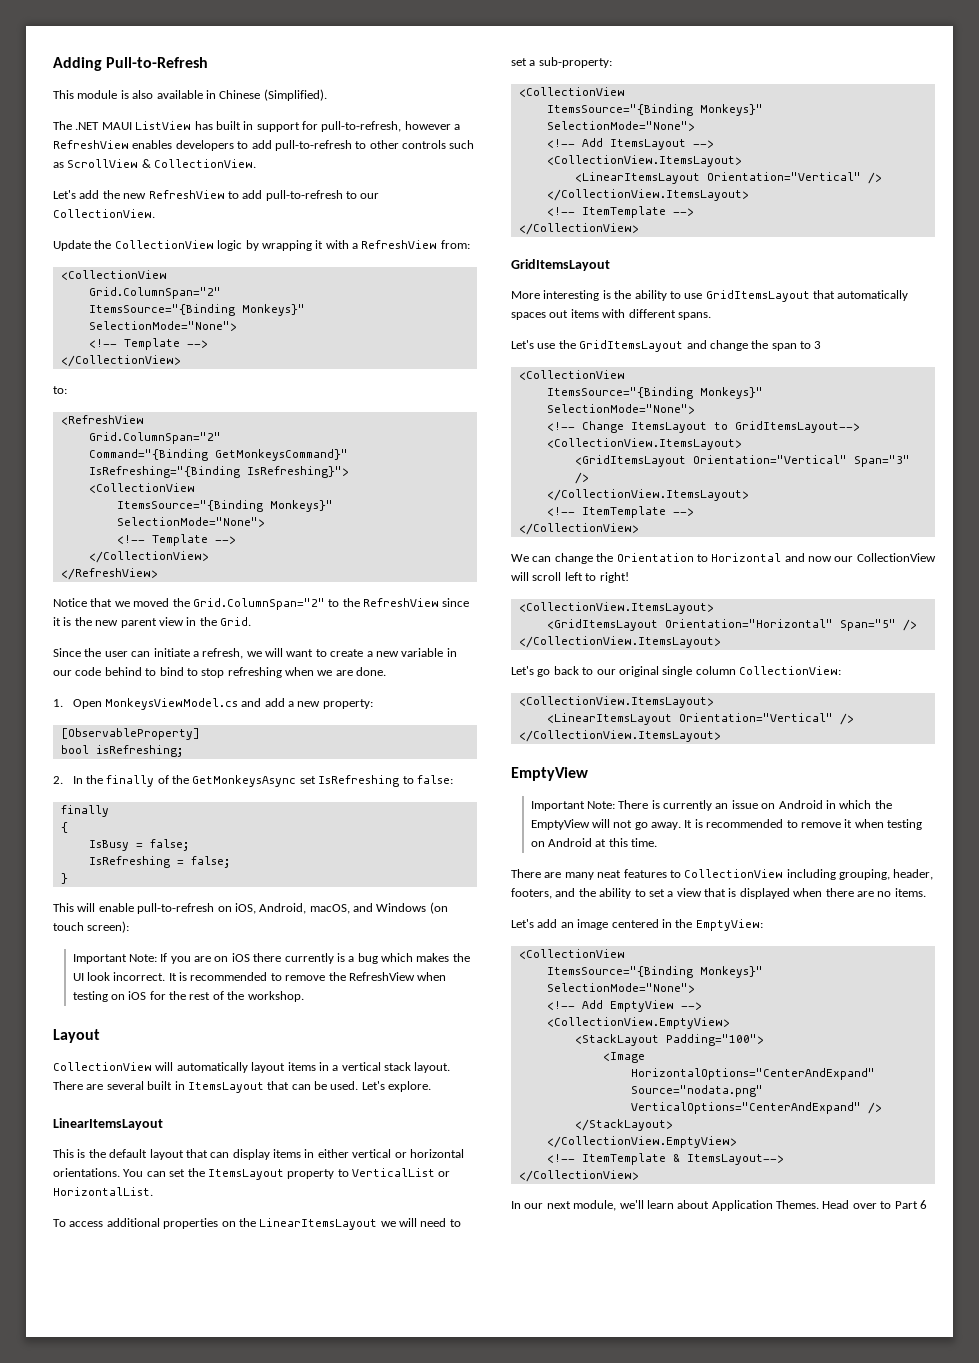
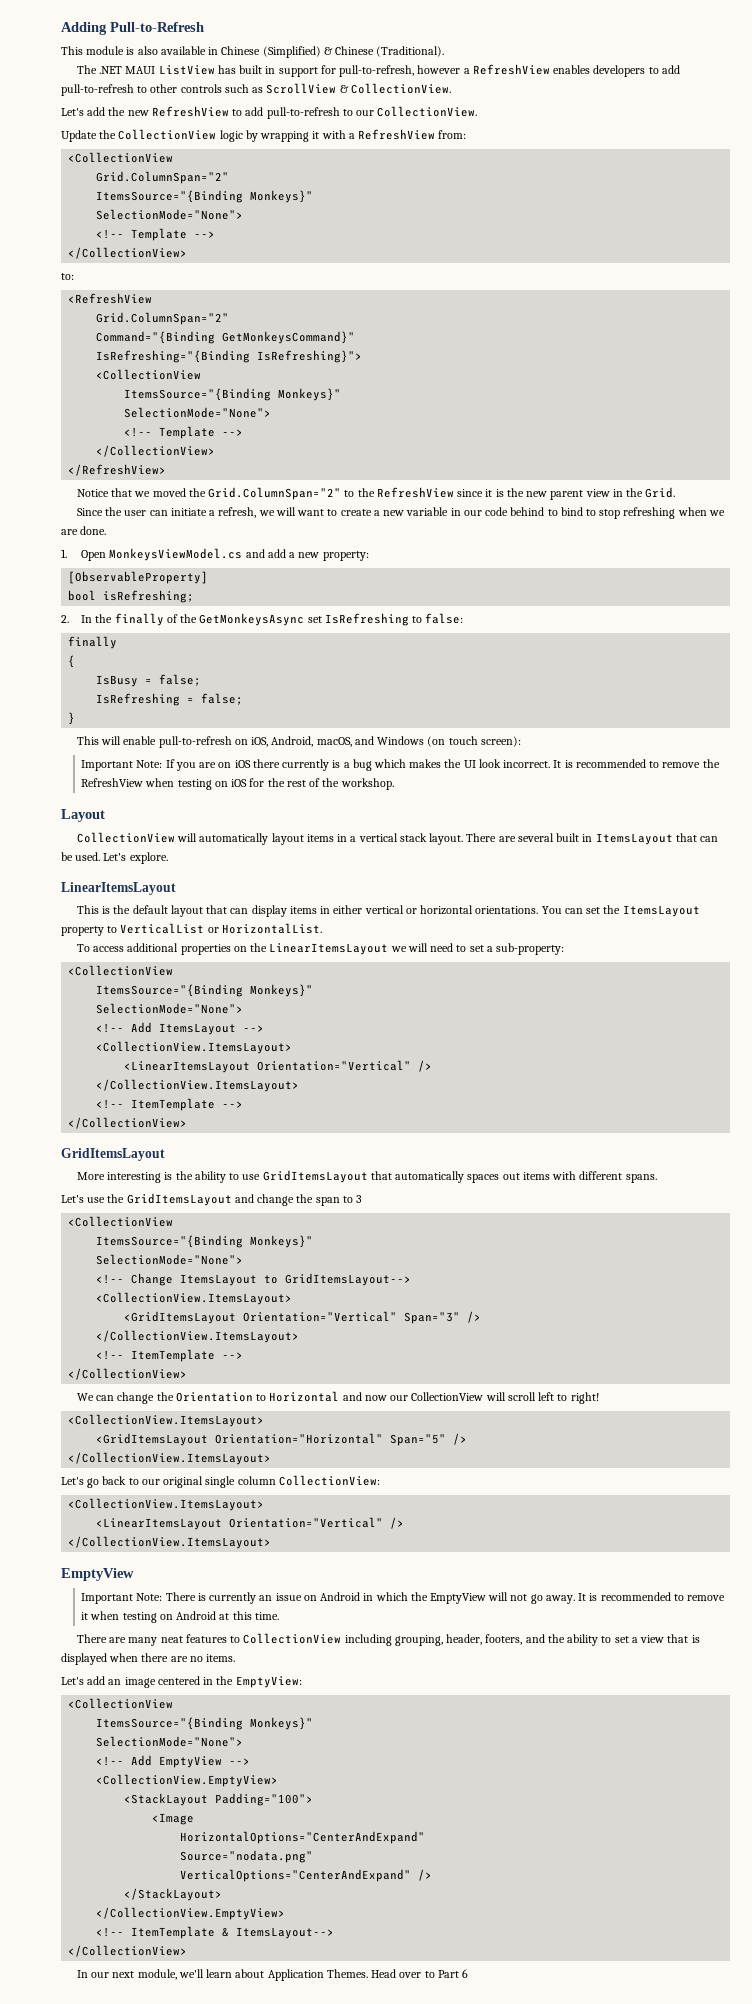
- This module is also available in Chinese (Simplified).
+ This module is also available in Chinese (Simplified) & Chinese (Traditional).

